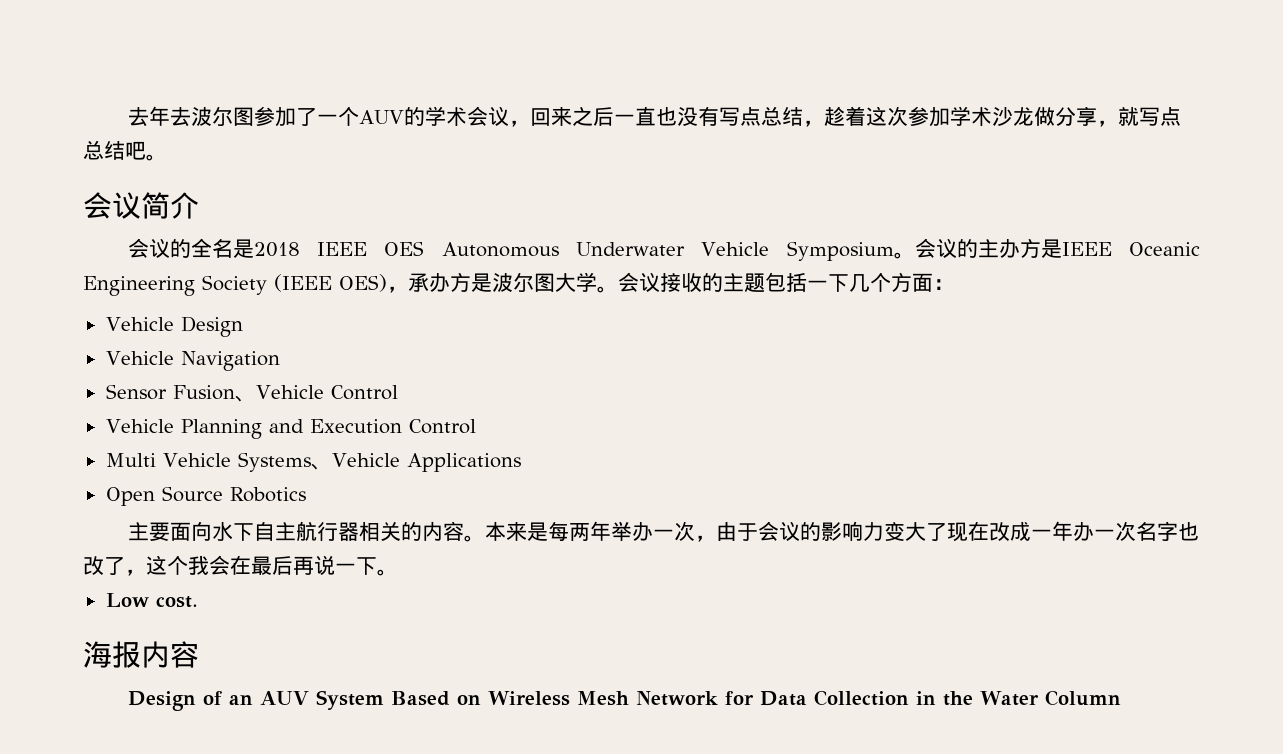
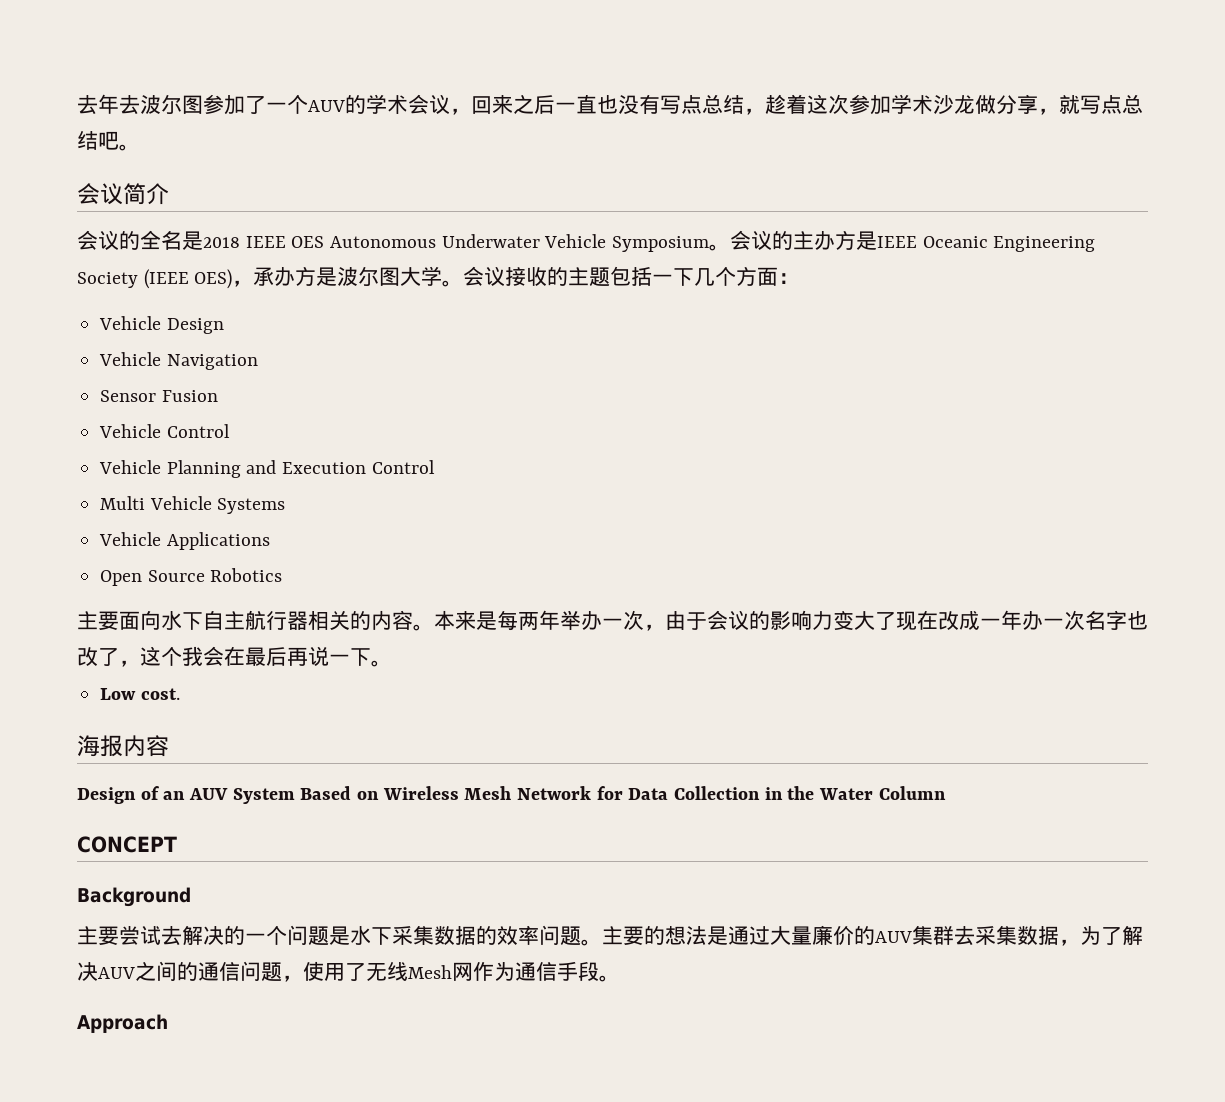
- Sensor Fusion、Vehicle Control
+ Sensor Fusion
+ Vehicle Control
- Multi Vehicle Systems、Vehicle Applications
+ Multi Vehicle Systems
+ Vehicle Applications
+ CONCEPT
+ Background
+ 主要尝试去解决的一个问题是水下采集数据的效率问题。主要的想法是通过大量廉价的AUV集群去采集数据，为了解决AUV之间的通信问题，使用了无线Mesh网作为通信手段。
+ Approach

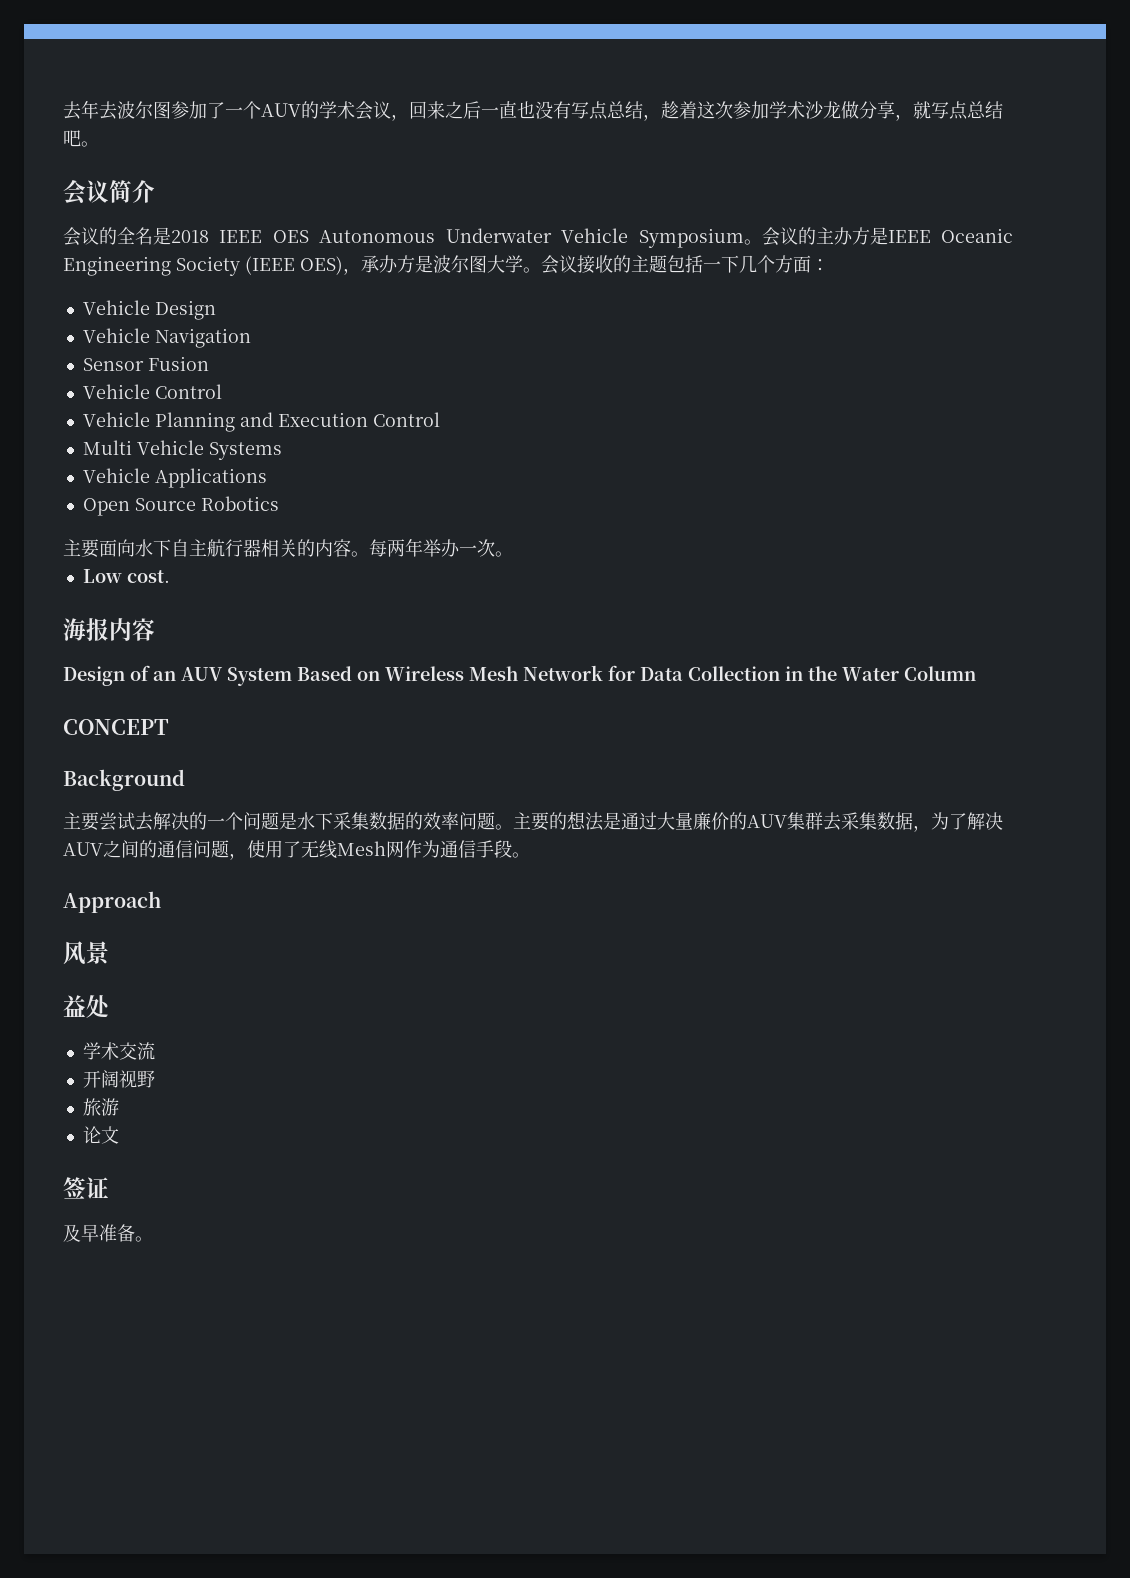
- 本来是每两年举办一次，由于会议的影响力变大了现在改成一年办一次名字也改了，这个我会在最后再说一下。
+ 每两年举办一次。
+ 风景
+ 益处
+ 学术交流
+ 开阔视野
+ 旅游
+ 论文
+ 签证
+ 及早准备。

